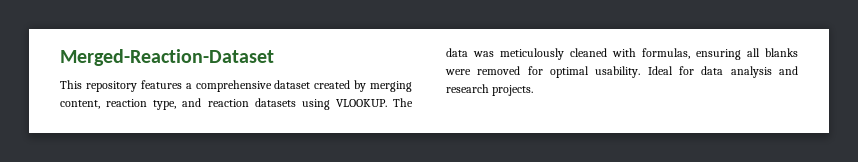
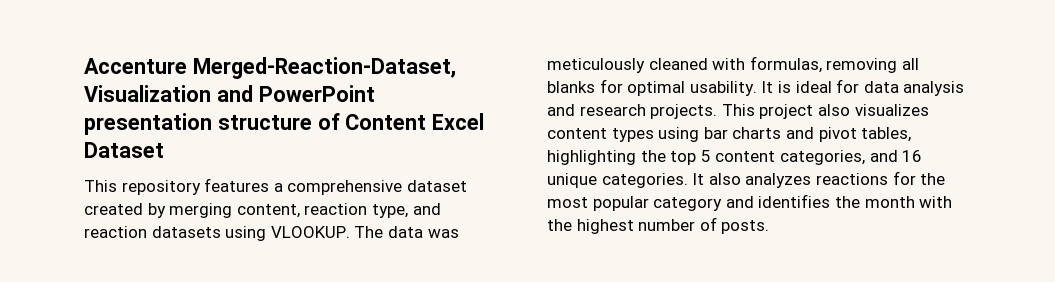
- Merged-Reaction-Dataset
+ Accenture Merged-Reaction-Dataset, Visualization and PowerPoint presentation structure of Content Excel Dataset
- The data was meticulously cleaned with formulas, ensuring all blanks were removed for optimal usability.
+ The data was meticulously cleaned with formulas, removing all blanks for optimal usability.
- Ideal for data analysis and research projects.
+ It is ideal for data analysis and research projects.
+ This project also visualizes content types using bar charts and pivot tables, highlighting the top 5 content categories, and 16 unique categories. It also analyzes reactions for the most popular category and identifies the month with the highest number of posts.

